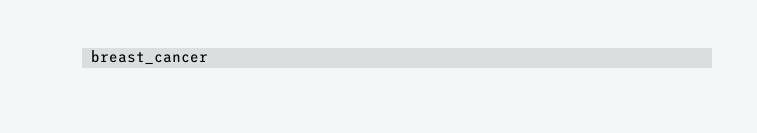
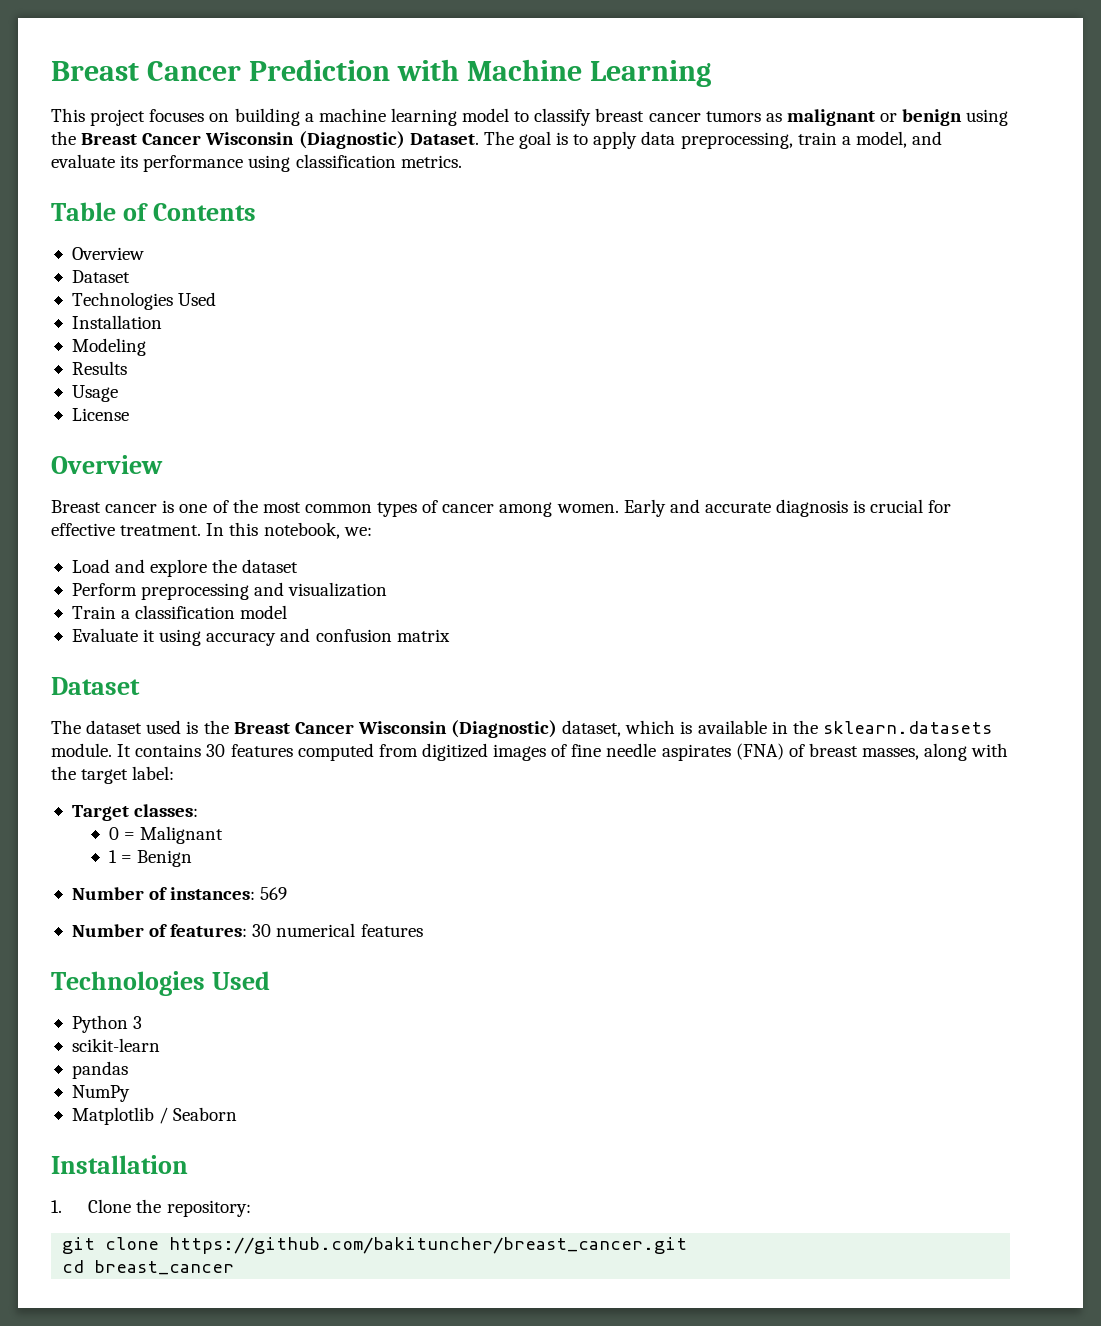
- breast_cancer
+ Breast Cancer Prediction with Machine Learning
+ This project focuses on building a machine learning model to classify breast cancer tumors as malignant or benign using the Breast Cancer Wisconsin (Diagnostic) Dataset. The goal is to apply data preprocessing, train a model, and evaluate its performance using classification metrics.
+ Table of Contents
+ Overview
+ Dataset
+ Technologies Used
+ Installation
+ Modeling
+ Results
+ Usage
+ License
+ Overview
+ Breast cancer is one of the most common types of cancer among women. Early and accurate diagnosis is crucial for effective treatment. In this notebook, we:
+ Load and explore the dataset
+ Perform preprocessing and visualization
+ Train a classification model
+ Evaluate it using accuracy and confusion matrix
+ Dataset
+ The dataset used is the Breast Cancer Wisconsin (Diagnostic) dataset, which is available in the sklearn.datasets module. It contains 30 features computed from digitized images of fine needle aspirates (FNA) of breast masses, along with the target label:
+ Target classes:
+ 0 = Malignant
+ 1 = Benign
+ Number of instances: 569
+ Number of features: 30 numerical features
+ Technologies Used
+ Python 3
+ scikit-learn
+ pandas
+ NumPy
+ Matplotlib / Seaborn
+ Installation
+ 1. Clone the repository:
+ git clone https://github.com/bakituncher/breast_cancer.git
+ cd breast_cancer

